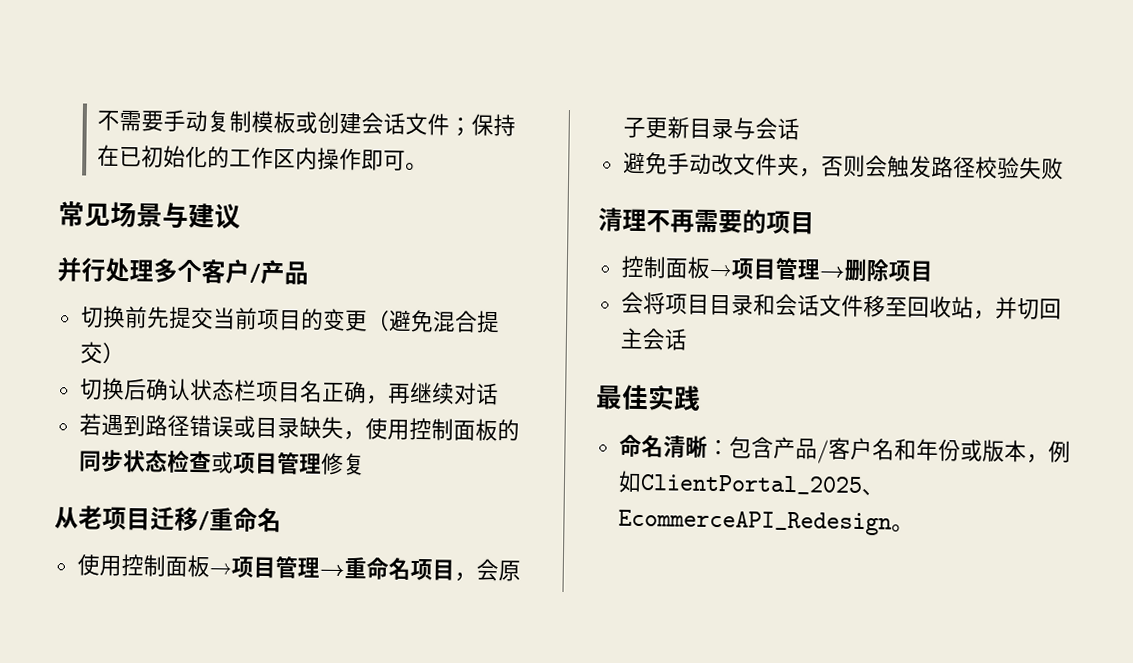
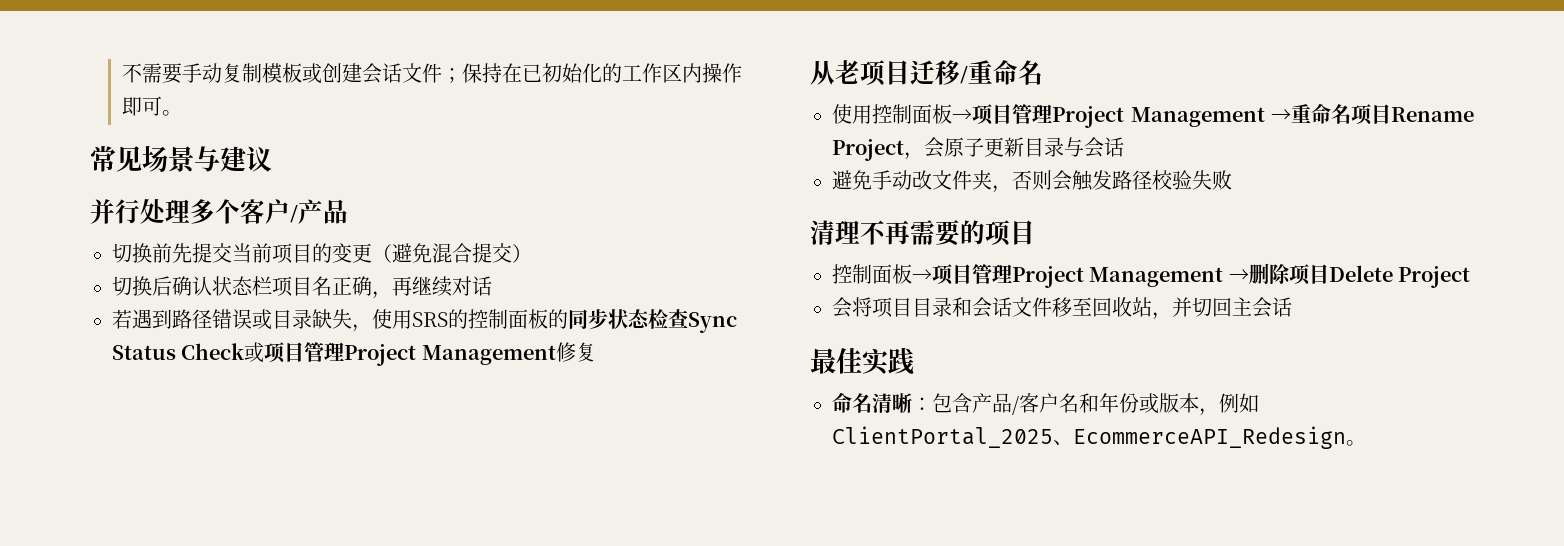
- 若遇到路径错误或目录缺失，使用控制面板的同步状态检查或项目管理修复
+ 若遇到路径错误或目录缺失，使用SRS的控制面板的同步状态检查Sync Status Check或项目管理Project Management修复
- 使用控制面板→项目管理→重命名项目，会原子更新目录与会话
+ 使用控制面板→项目管理Project Management →重命名项目Rename Project，会原子更新目录与会话
- 控制面板→项目管理→删除项目
+ 控制面板→项目管理Project Management →删除项目Delete Project

